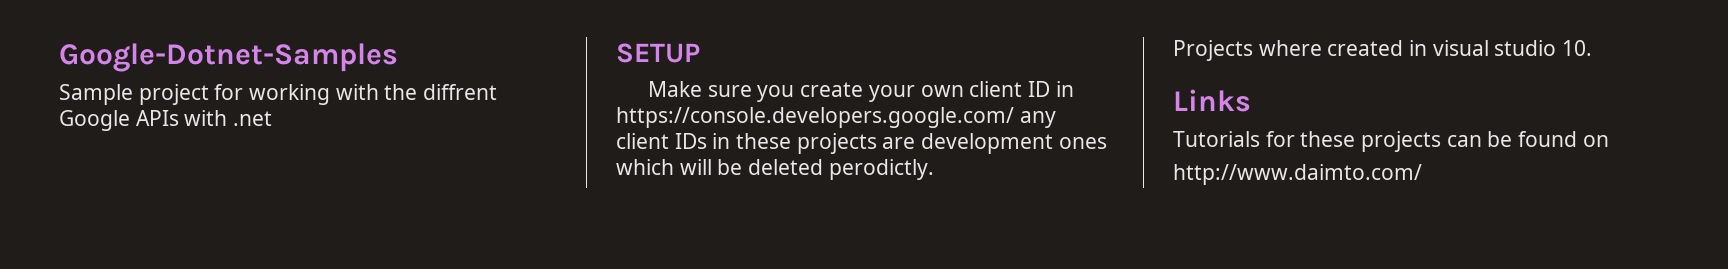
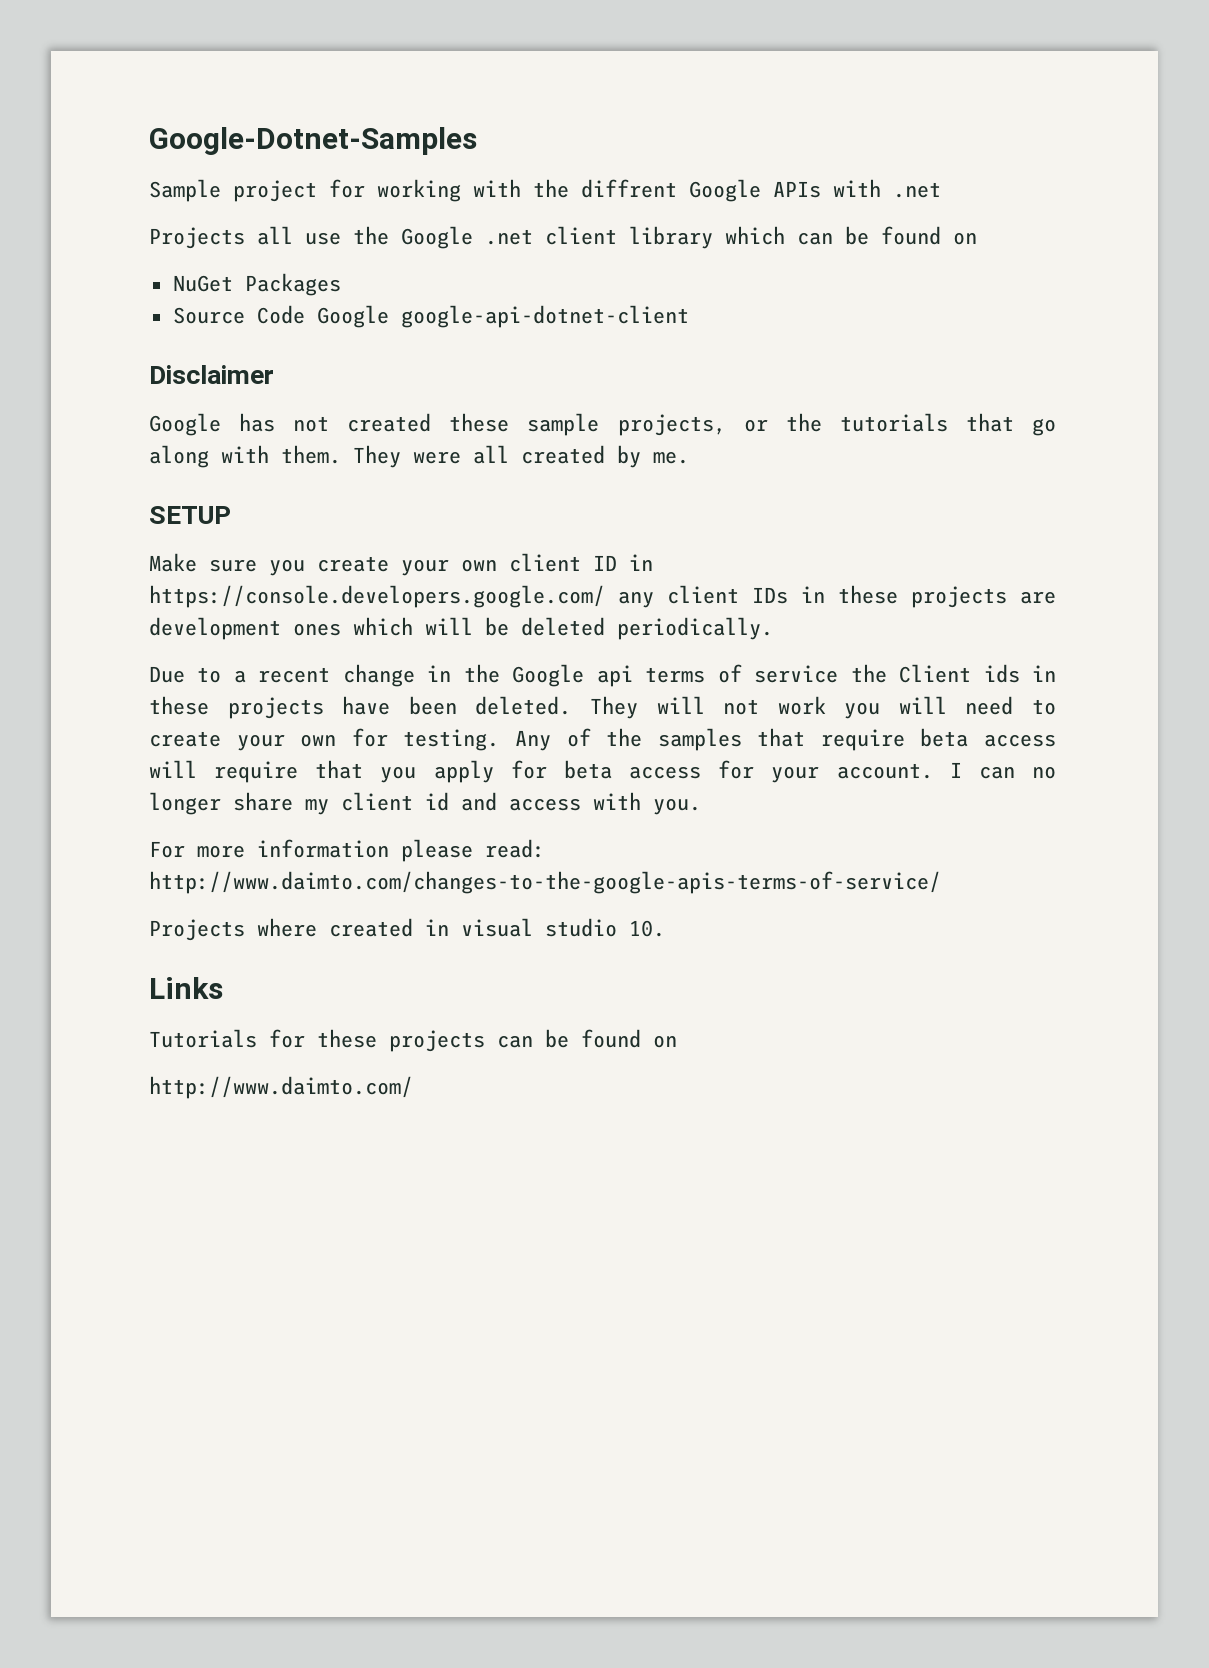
+ Projects all use the Google .net client library which can be found on
+ NuGet Packages
+ Source Code Google google-api-dotnet-client
+ Disclaimer
+ Google has not created these sample projects, or the tutorials that go along with them. They were all created by me.
- Make sure you create your own client ID in https://console.developers.google.com/ any client IDs in these projects are development ones which will be deleted perodictly.
+ Make sure you create your own client ID in https://console.developers.google.com/ any client IDs in these projects are development ones which will be deleted periodically.
+ Due to a recent change in the Google api terms of service the Client ids in these projects have been deleted. They will not work you will need to create your own for testing. Any of the samples that require beta access will require that you apply for beta access for your account. I can no longer share my client id and access with you.
+ For more information please read: http://www.daimto.com/changes-to-the-google-apis-terms-of-service/

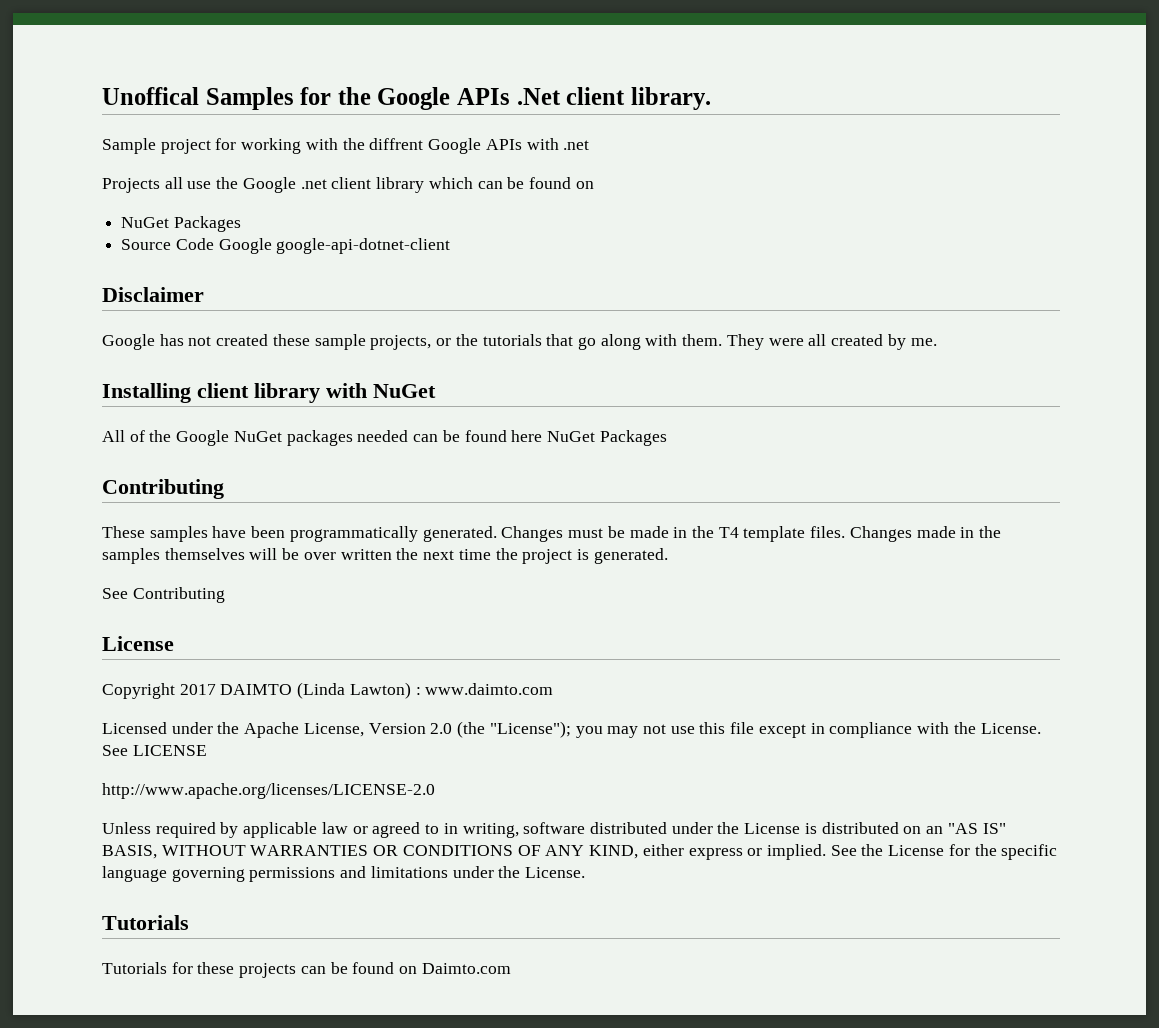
- Google-Dotnet-Samples
+ Unoffical Samples for the Google APIs .Net client library.
- SETUP
- Make sure you create your own client ID in https://console.developers.google.com/ any client IDs in these projects are development ones which will be deleted periodically.
- Due to a recent change in the Google api terms of service the Client ids in these projects have been deleted. They will not work you will need to create your own for testing. Any of the samples that require beta access will require that you apply for beta access for your account. I can no longer share my client id and access with you.
- For more information please read: http://www.daimto.com/changes-to-the-google-apis-terms-of-service/
- Projects where created in visual studio 10.
- Links
+ Installing client library with NuGet
+ All of the Google NuGet packages needed can be found here NuGet Packages
+ Contributing
+ These samples have been programmatically generated. Changes must be made in the T4 template files. Changes made in the samples themselves will be over written the next time the project is generated.
+ See Contributing
+ License
+ Copyright 2017 DAIMTO (Linda Lawton) : www.daimto.com
+ Licensed under the Apache License, Version 2.0 (the "License"); you may not use this file except in compliance with the License. See LICENSE
+ http://www.apache.org/licenses/LICENSE-2.0
+ Unless required by applicable law or agreed to in writing, software distributed under the License is distributed on an "AS IS" BASIS, WITHOUT WARRANTIES OR CONDITIONS OF ANY KIND, either express or implied. See the License for the specific language governing permissions and limitations under the License.
+ Tutorials
- Tutorials for these projects can be found on
- http://www.daimto.com/
+ Tutorials for these projects can be found on Daimto.com

